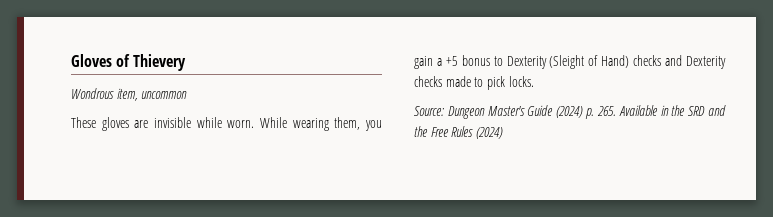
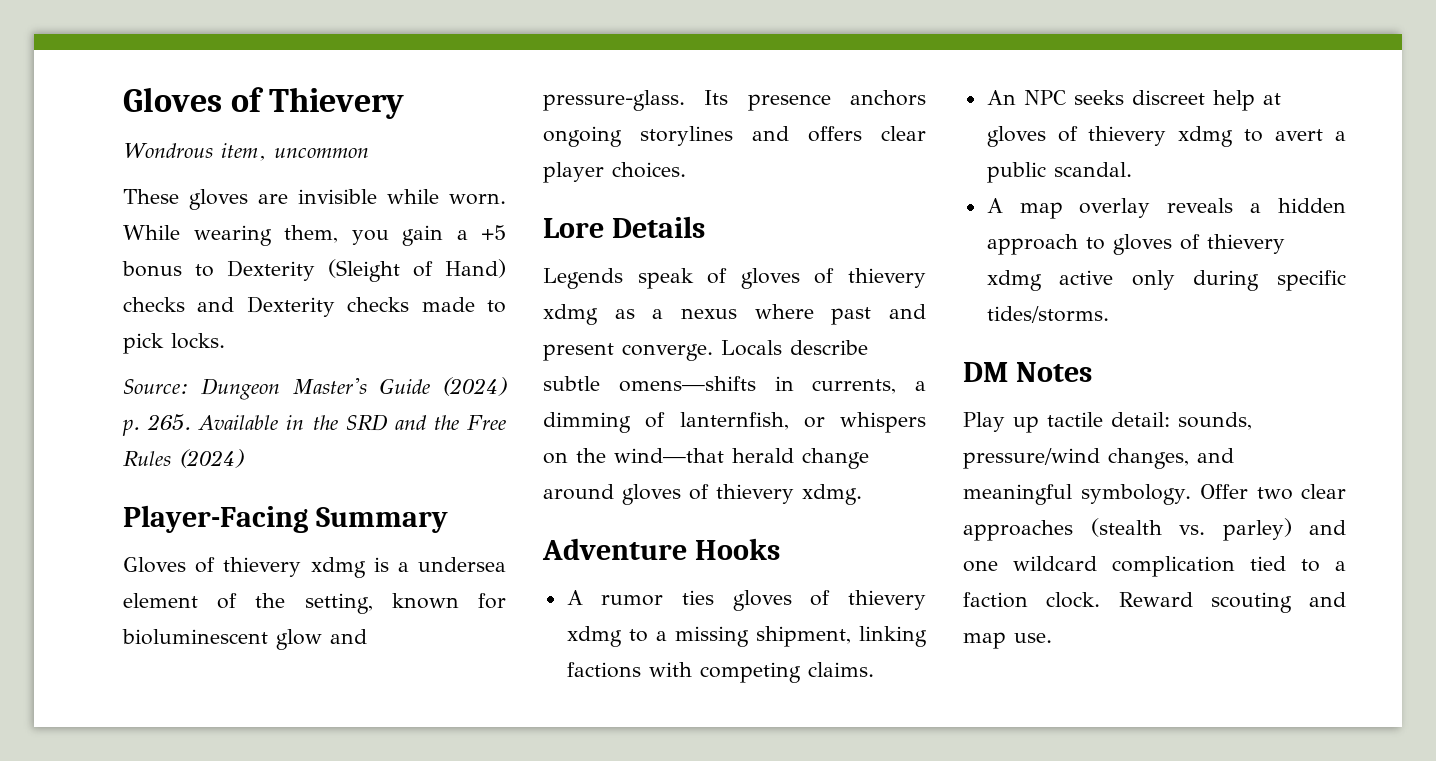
+ Player-Facing Summary
+ Gloves of thievery xdmg is a undersea element of the setting, known for bioluminescent glow and pressure-glass. Its presence anchors ongoing storylines and offers clear player choices.
+ Lore Details
+ Legends speak of gloves of thievery xdmg as a nexus where past and present converge. Locals describe subtle omens—shifts in currents, a dimming of lanternfish, or whispers on the wind—that herald change around gloves of thievery xdmg.
+ Adventure Hooks
+ A rumor ties gloves of thievery xdmg to a missing shipment, linking factions with competing claims.
+ An NPC seeks discreet help at gloves of thievery xdmg to avert a public scandal.
+ A map overlay reveals a hidden approach to gloves of thievery xdmg active only during specific tides/storms.
+ DM Notes
+ Play up tactile detail: sounds, pressure/wind changes, and meaningful symbology. Offer two clear approaches (stealth vs. parley) and one wildcard complication tied to a faction clock. Reward scouting and map use.

